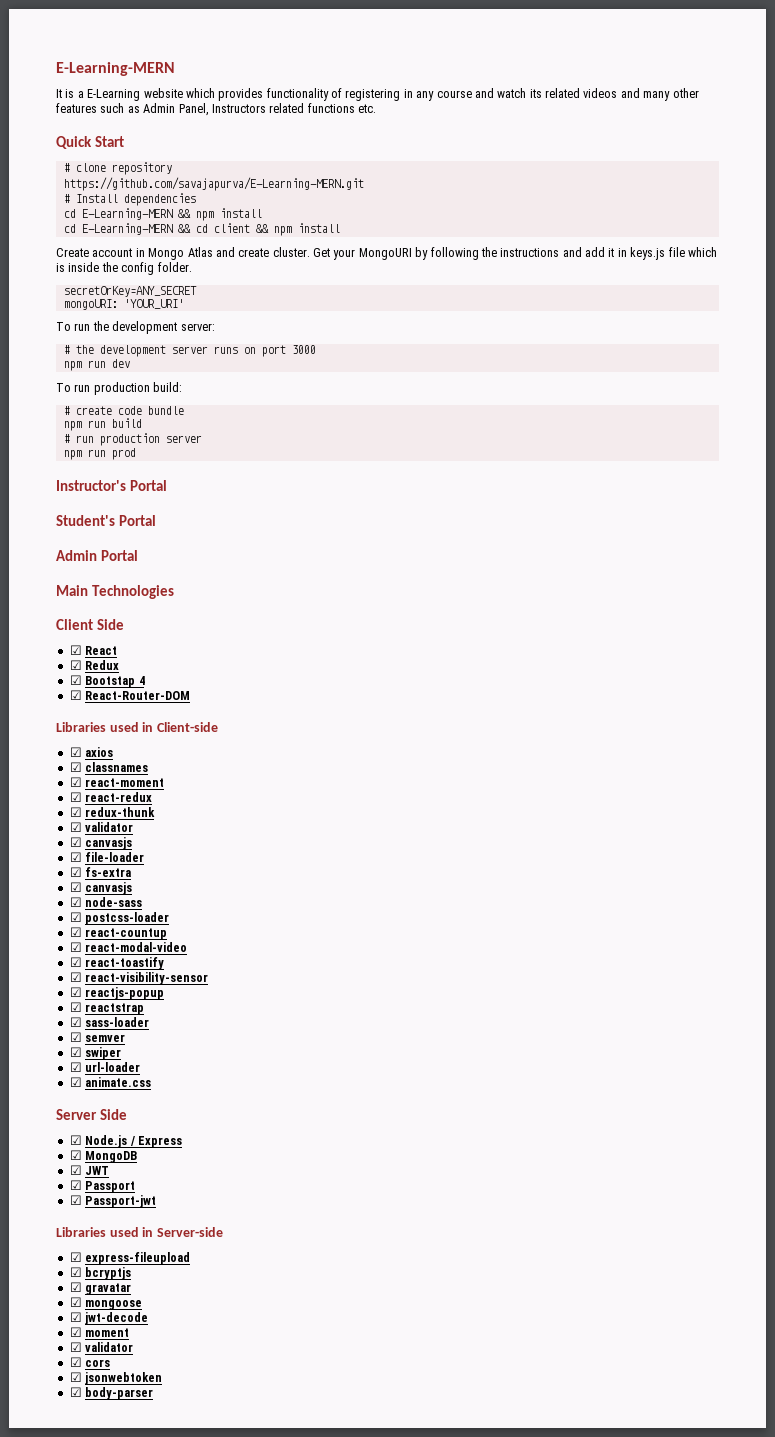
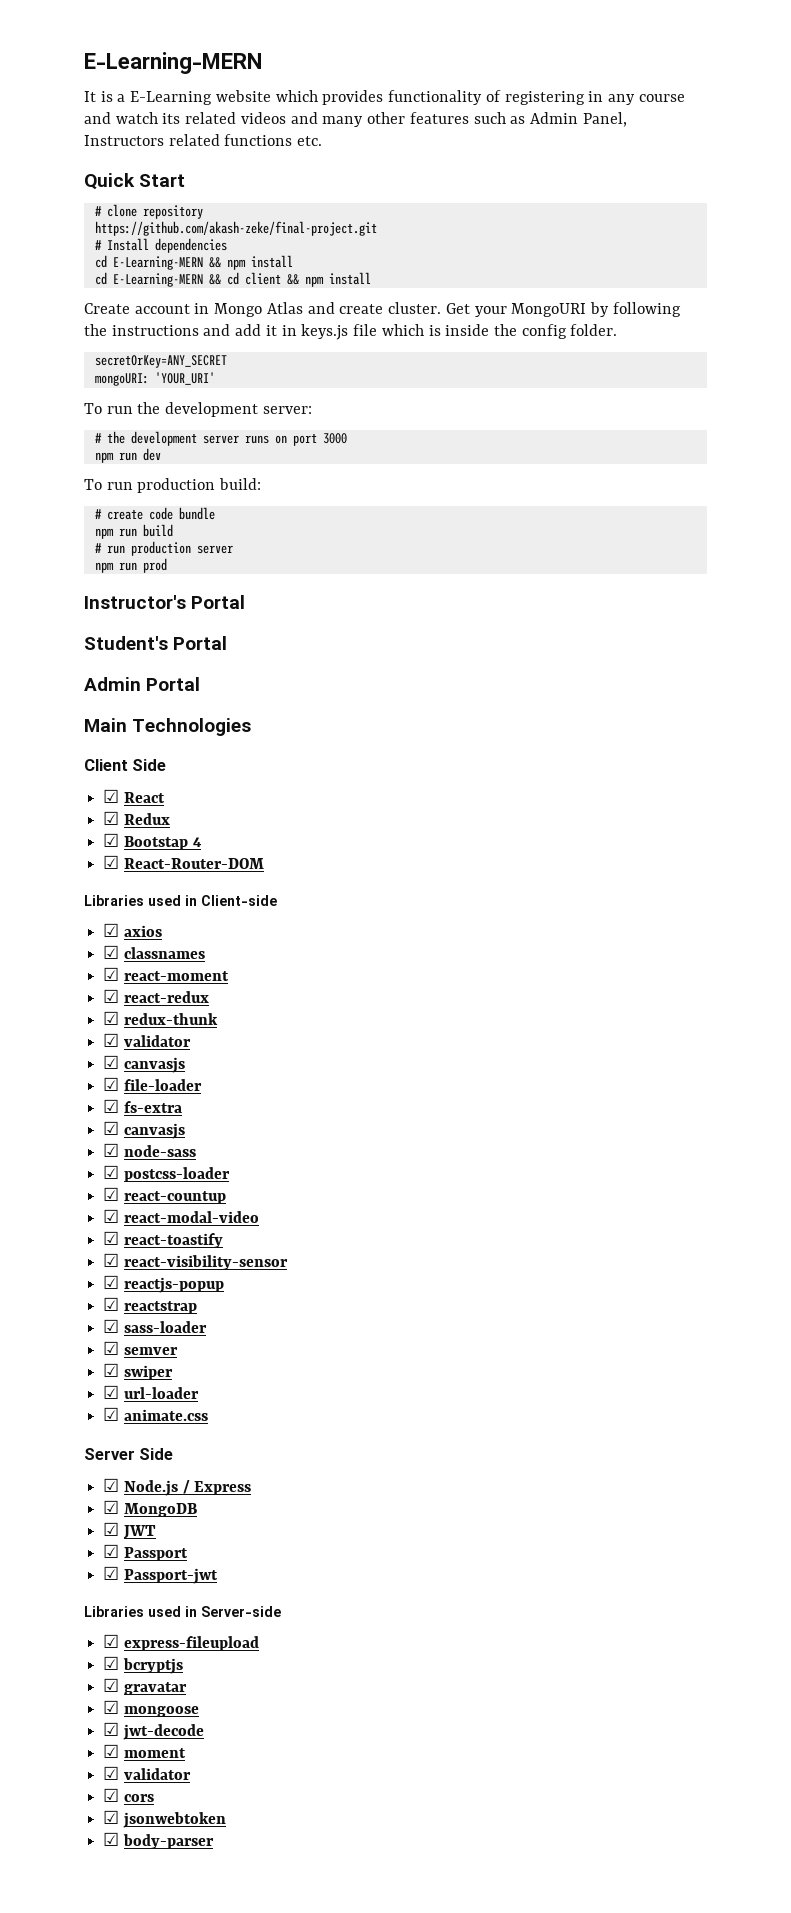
- https://github.com/savajapurva/E-Learning-MERN.git
+ https://github.com/akash-zeke/final-project.git

